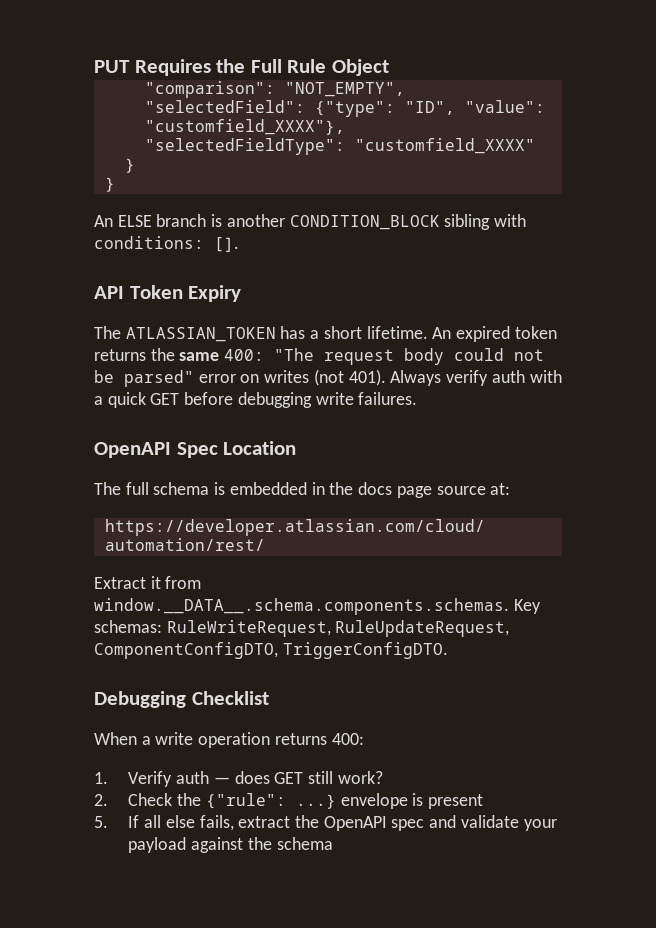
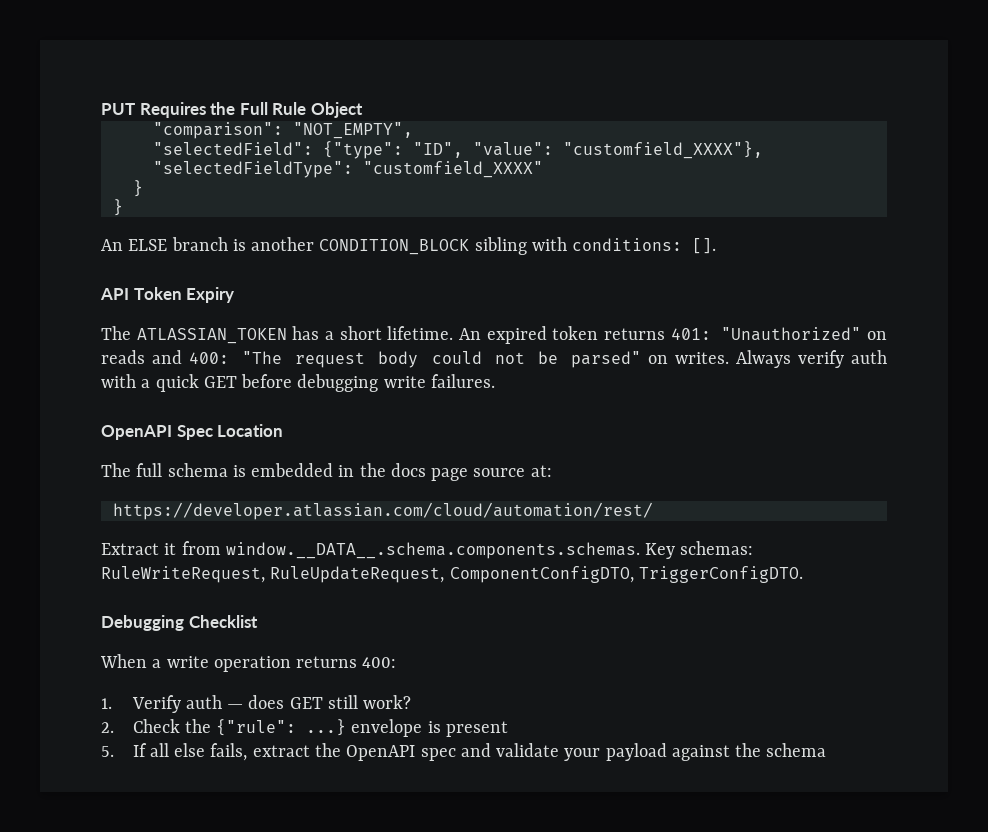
- An expired token returns the same 400: "The request body could not be parsed" error on writes (not 401).
+ An expired token returns 401: "Unauthorized" on reads and 400: "The request body could not be parsed" on writes.

